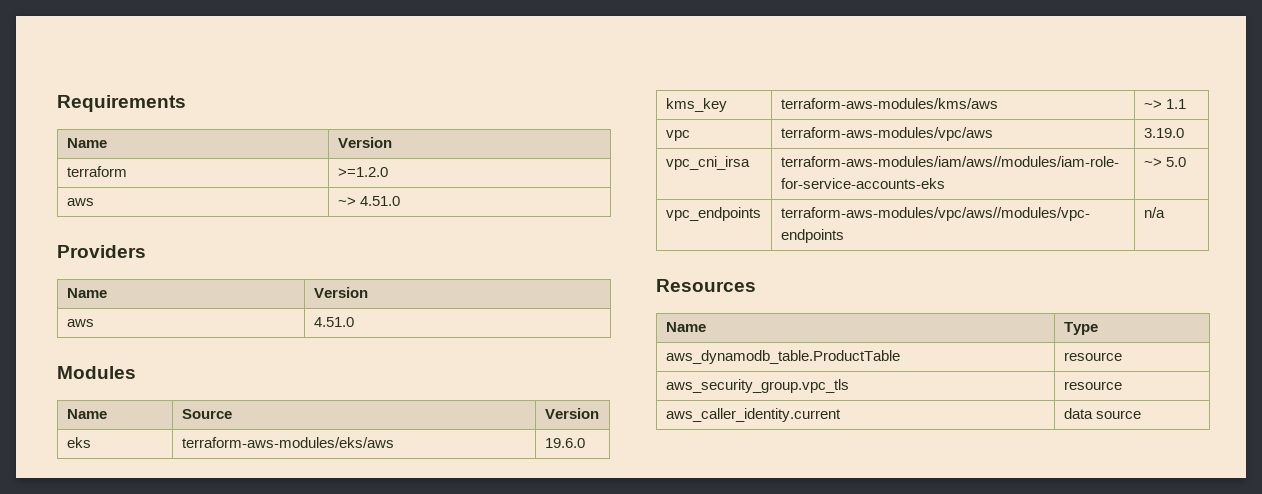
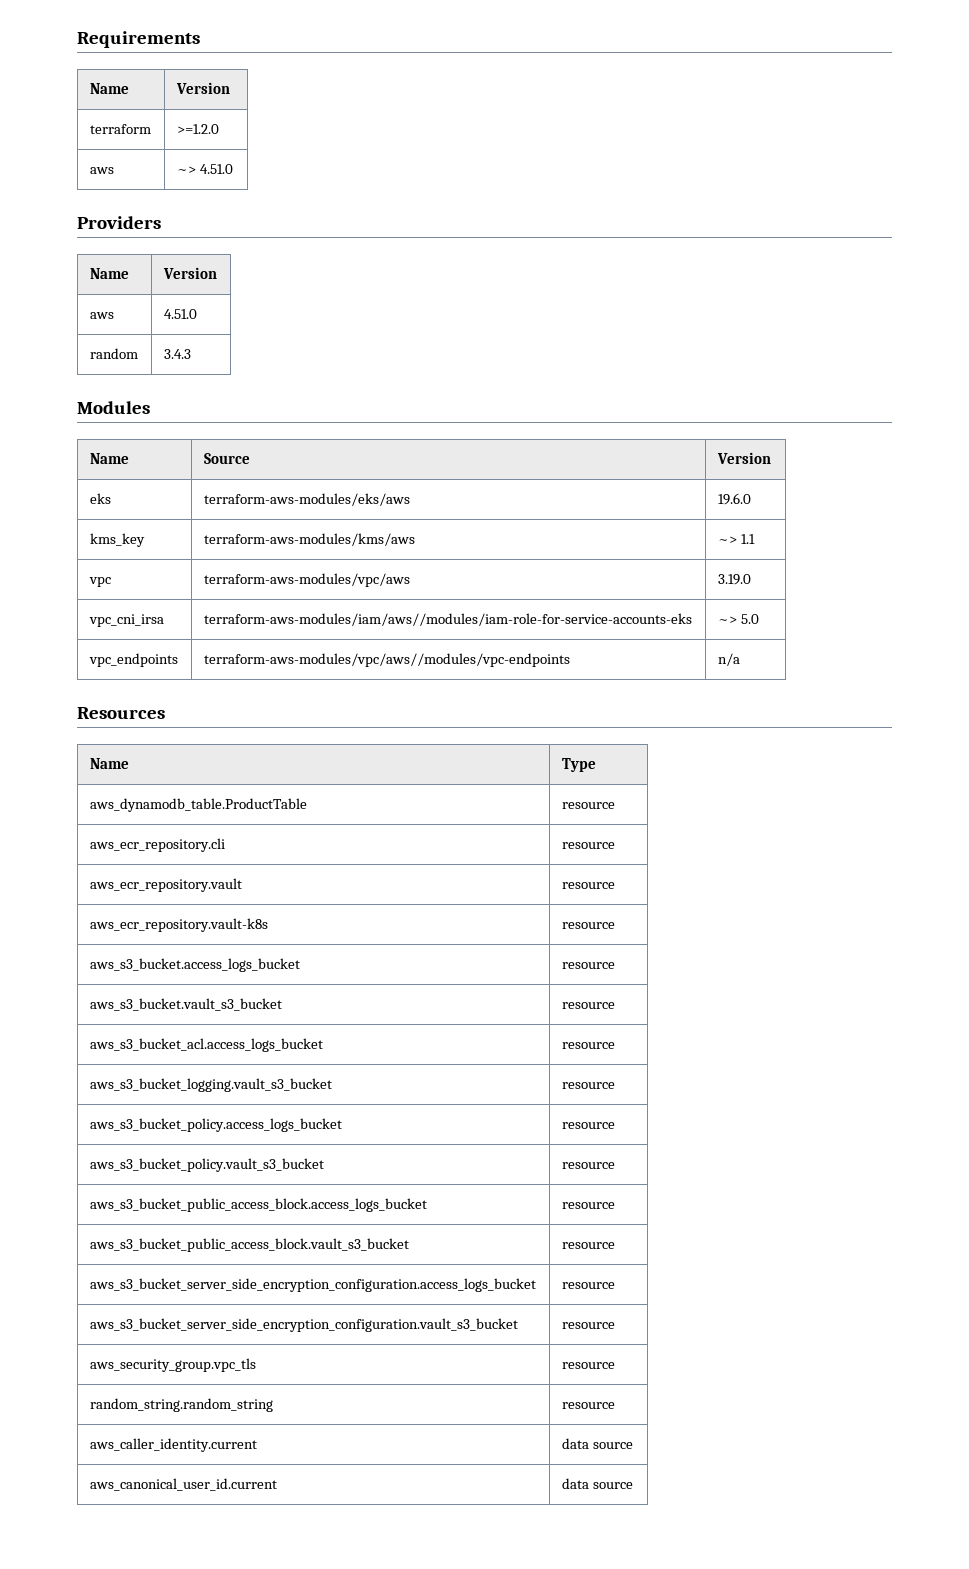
+ random | 3.4.3
+ aws_ecr_repository.cli | resource
+ aws_ecr_repository.vault | resource
+ aws_ecr_repository.vault-k8s | resource
+ aws_s3_bucket.access_logs_bucket | resource
+ aws_s3_bucket.vault_s3_bucket | resource
+ aws_s3_bucket_acl.access_logs_bucket | resource
+ aws_s3_bucket_logging.vault_s3_bucket | resource
+ aws_s3_bucket_policy.access_logs_bucket | resource
+ aws_s3_bucket_policy.vault_s3_bucket | resource
+ aws_s3_bucket_public_access_block.access_logs_bucket | resource
+ aws_s3_bucket_public_access_block.vault_s3_bucket | resource
+ aws_s3_bucket_server_side_encryption_configuration.access_logs_bucket | resource
+ aws_s3_bucket_server_side_encryption_configuration.vault_s3_bucket | resource
+ random_string.random_string | resource
+ aws_canonical_user_id.current | data source

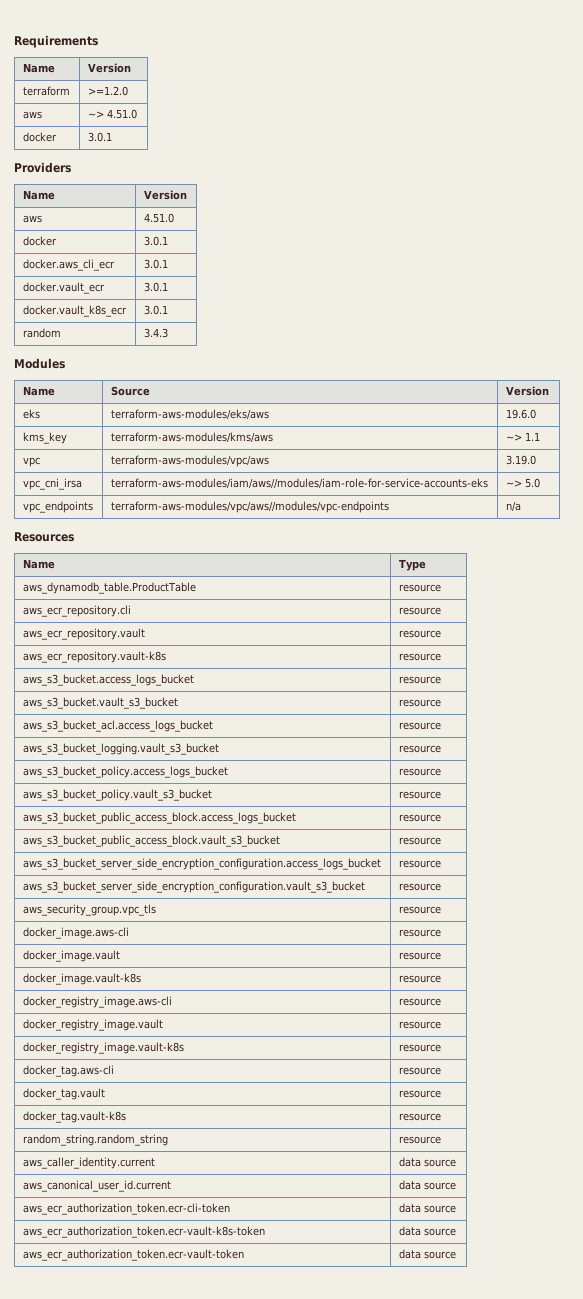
  aws | ~> 4.51.0
+ docker | 3.0.1
  aws | 4.51.0
+ docker | 3.0.1
+ docker.aws_cli_ecr | 3.0.1
+ docker.vault_ecr | 3.0.1
+ docker.vault_k8s_ecr | 3.0.1
+ docker_image.aws-cli | resource
+ docker_image.vault | resource
+ docker_image.vault-k8s | resource
+ docker_registry_image.aws-cli | resource
+ docker_registry_image.vault | resource
+ docker_registry_image.vault-k8s | resource
+ docker_tag.aws-cli | resource
+ docker_tag.vault | resource
+ docker_tag.vault-k8s | resource
+ aws_ecr_authorization_token.ecr-cli-token | data source
+ aws_ecr_authorization_token.ecr-vault-k8s-token | data source
+ aws_ecr_authorization_token.ecr-vault-token | data source

